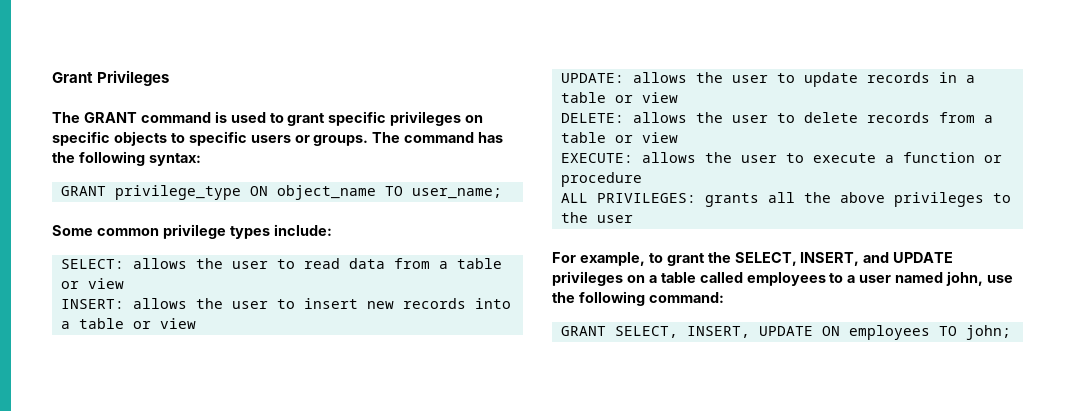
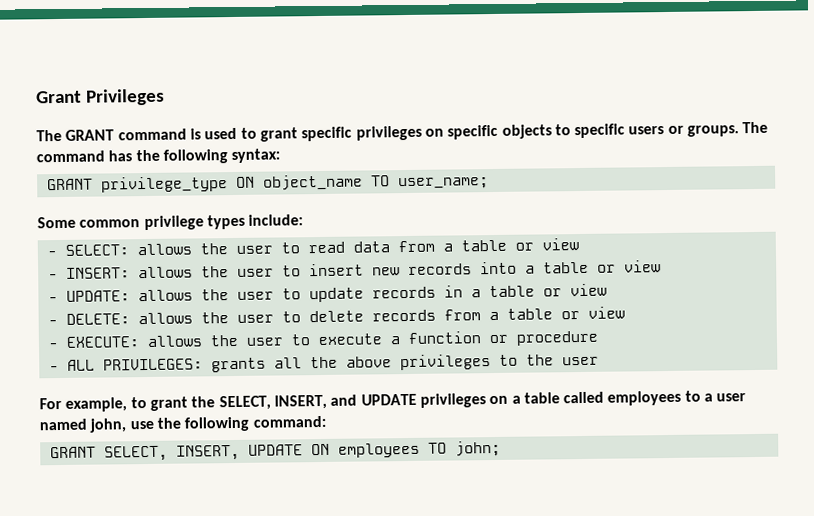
- SELECT: allows the user to read data from a table or view
+ - SELECT: allows the user to read data from a table or view
- INSERT: allows the user to insert new records into a table or view
+ - INSERT: allows the user to insert new records into a table or view
- UPDATE: allows the user to update records in a table or view
+ - UPDATE: allows the user to update records in a table or view
- DELETE: allows the user to delete records from a table or view
+ - DELETE: allows the user to delete records from a table or view
- EXECUTE: allows the user to execute a function or procedure
+ - EXECUTE: allows the user to execute a function or procedure
- ALL PRIVILEGES: grants all the above privileges to the user
+ - ALL PRIVILEGES: grants all the above privileges to the user

